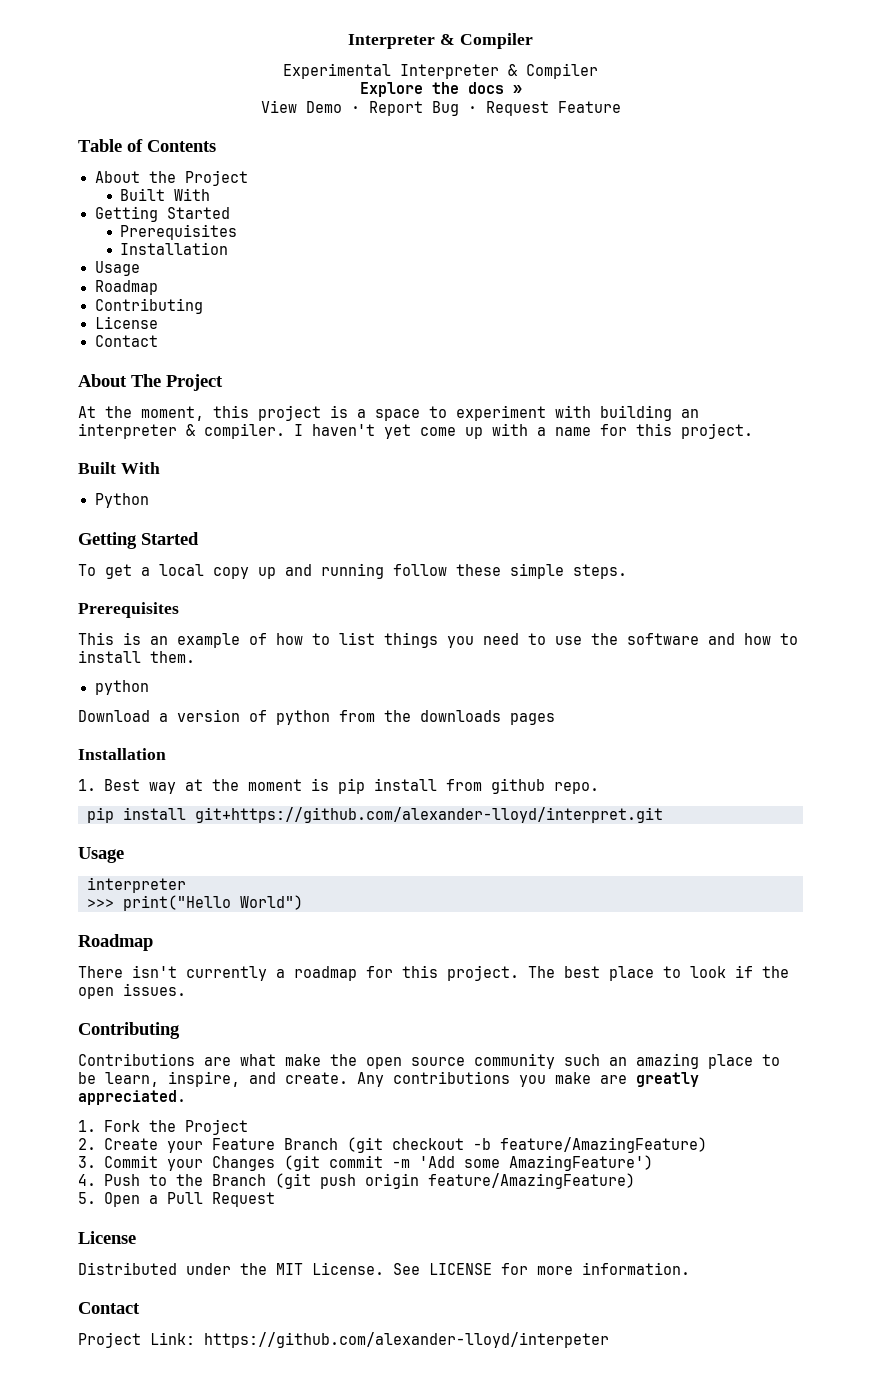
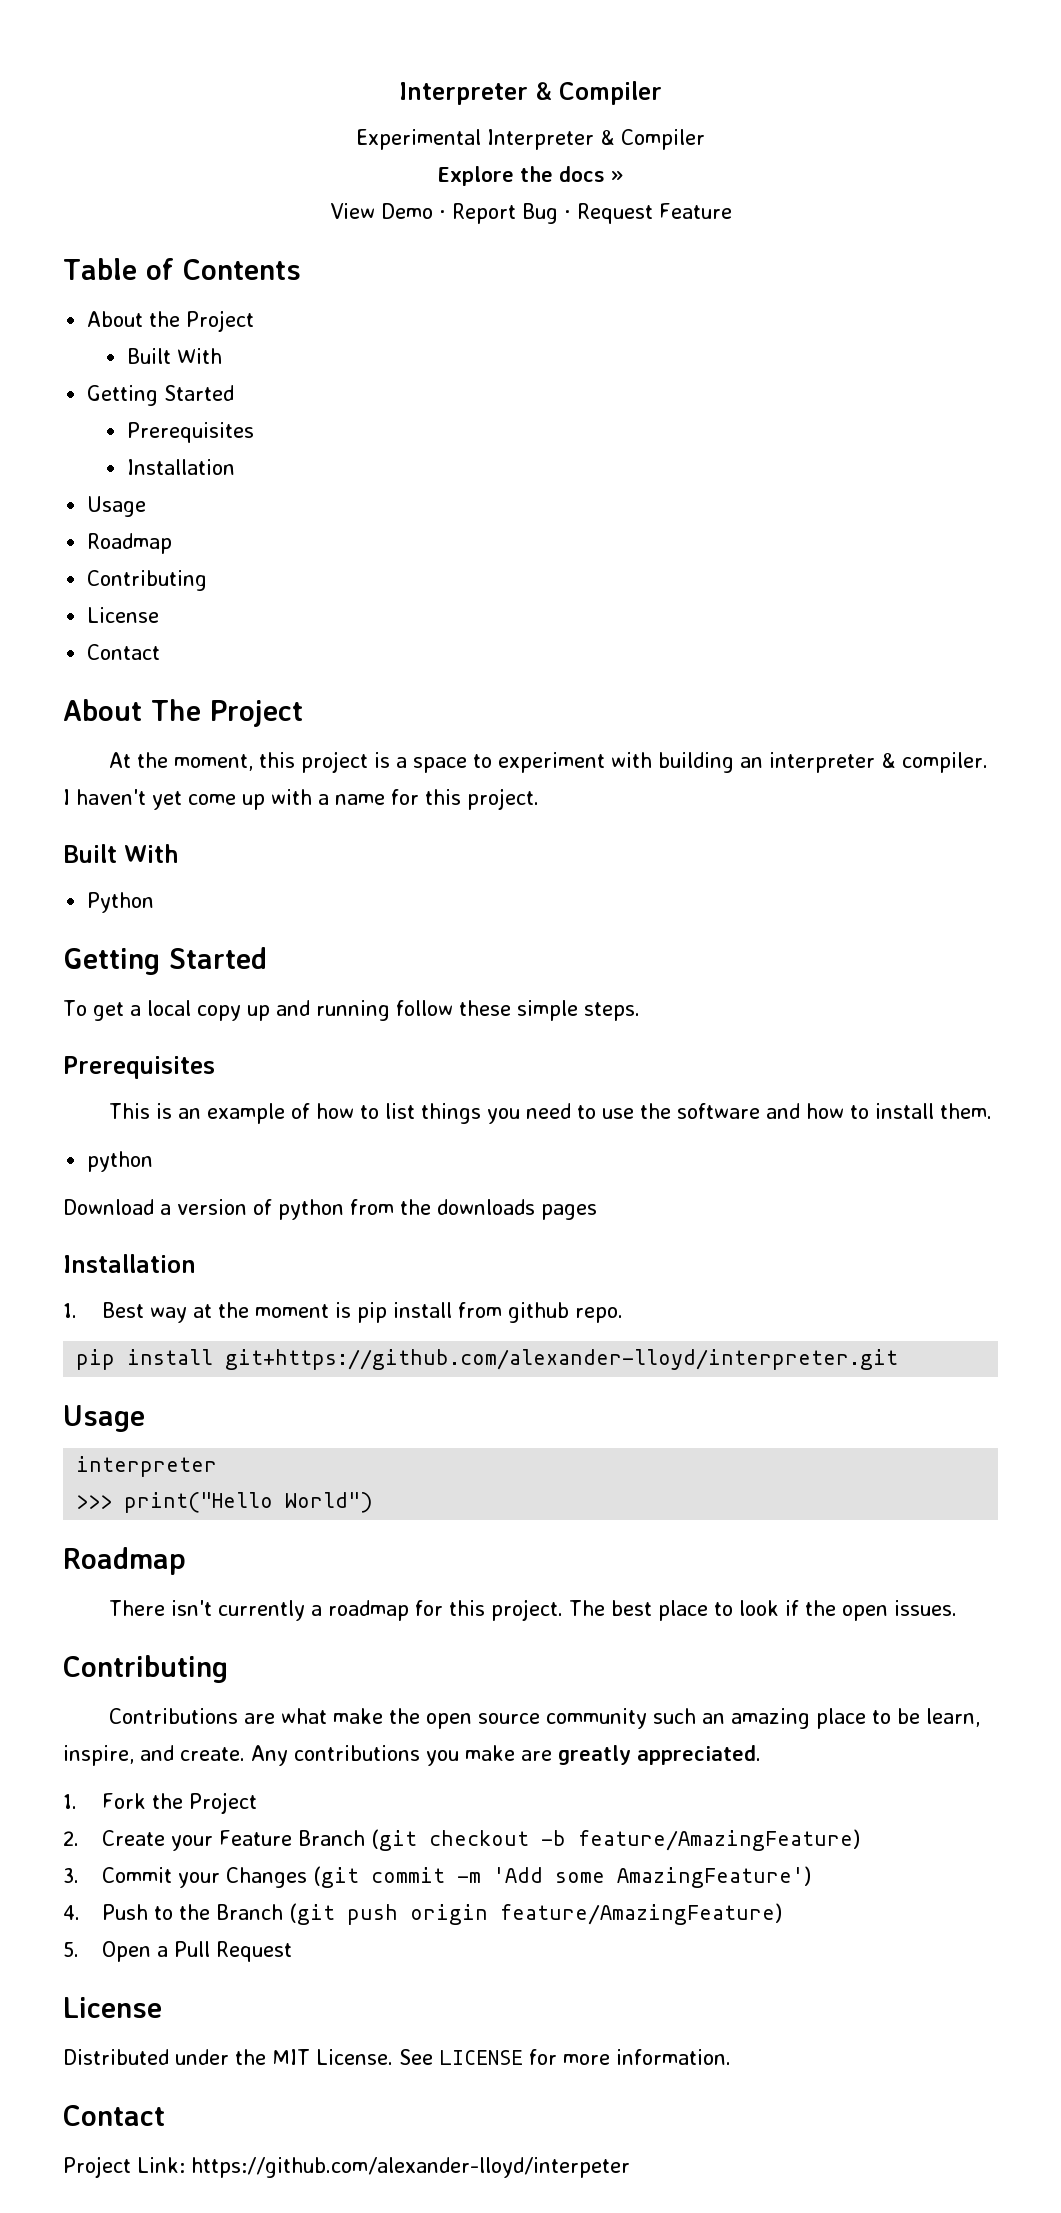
- pip install git+https://github.com/alexander-lloyd/interpret.git
+ pip install git+https://github.com/alexander-lloyd/interpreter.git

